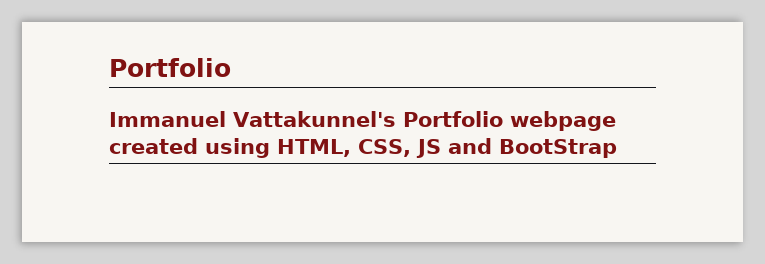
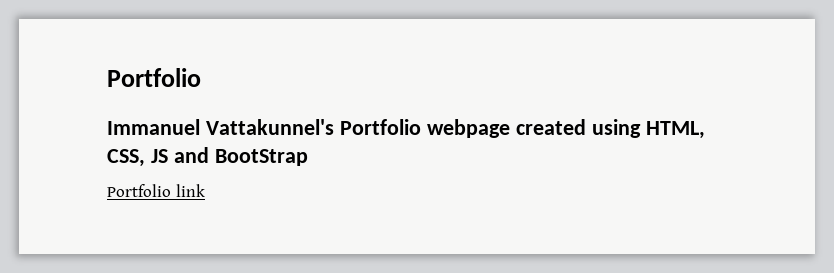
+ Portfolio link

